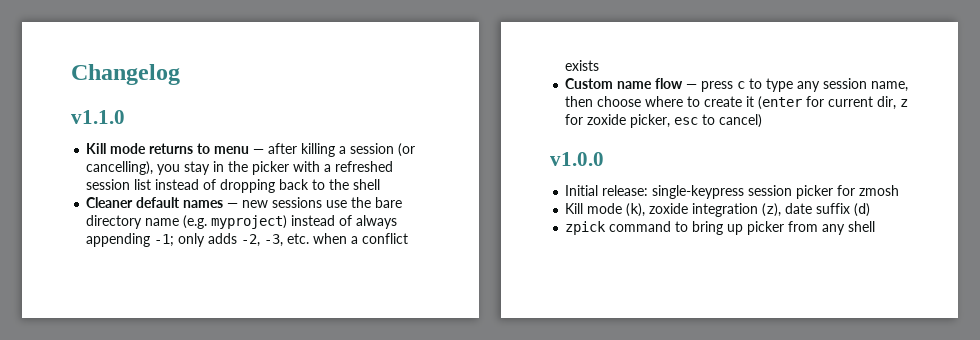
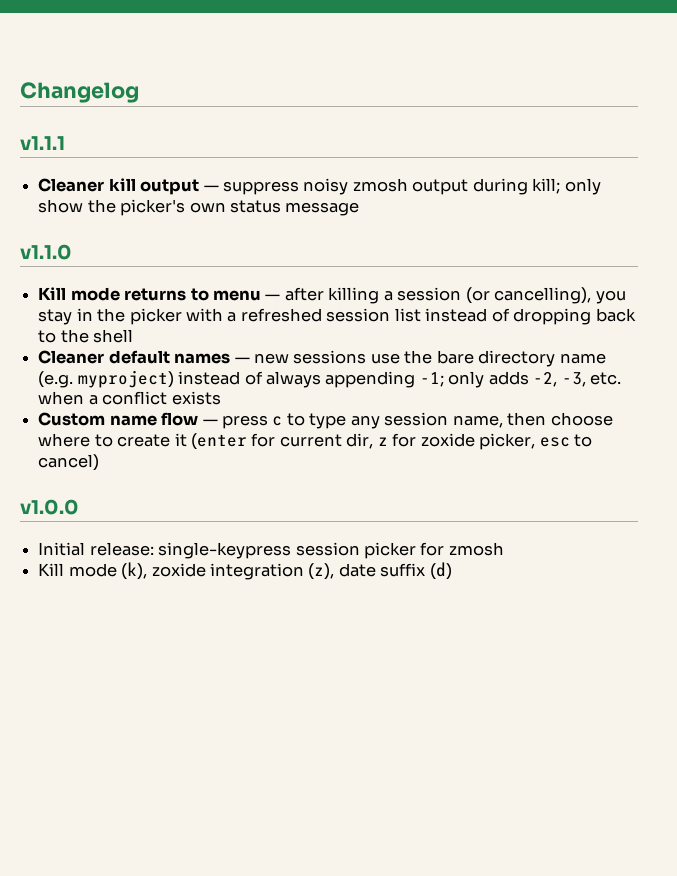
+ v1.1.1
+ Cleaner kill output — suppress noisy zmosh output during kill; only show the picker's own status message
- zpick command to bring up picker from any shell

